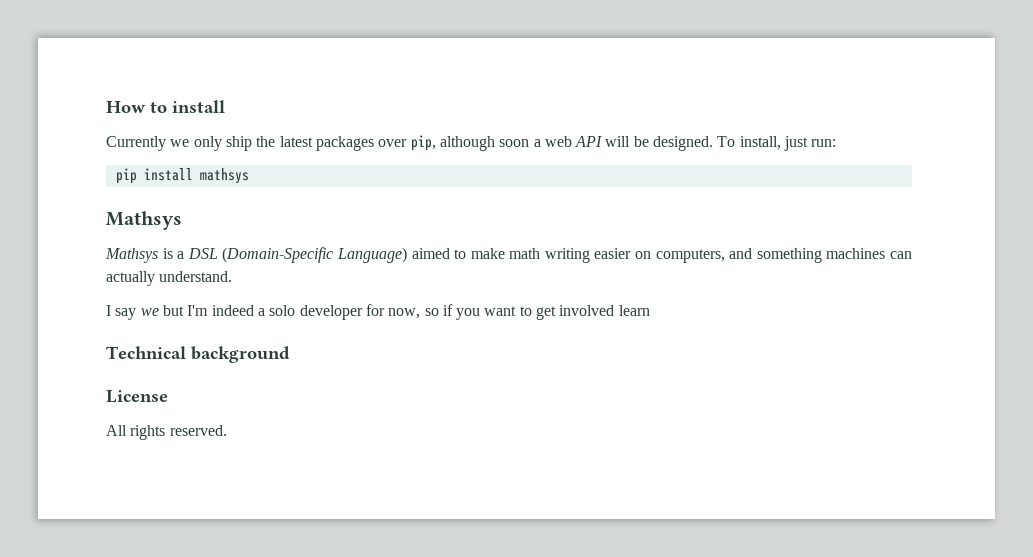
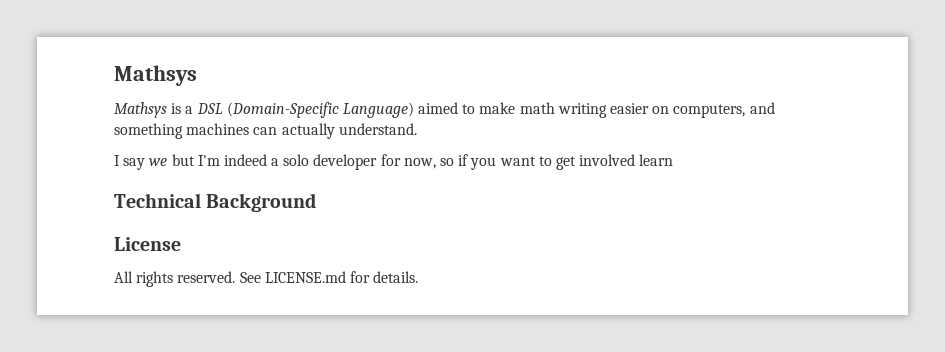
- How to install
- Currently we only ship the latest packages over pip, although soon a web API will be designed. To install, just run:
- pip install mathsys
- Technical background
+ Technical Background
+ See LICENSE.md for details.

